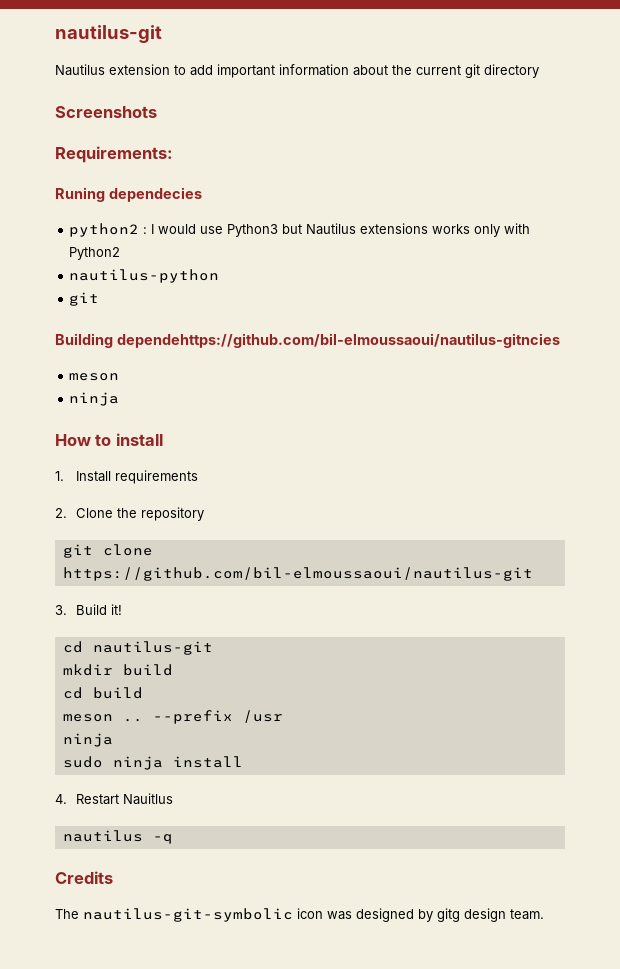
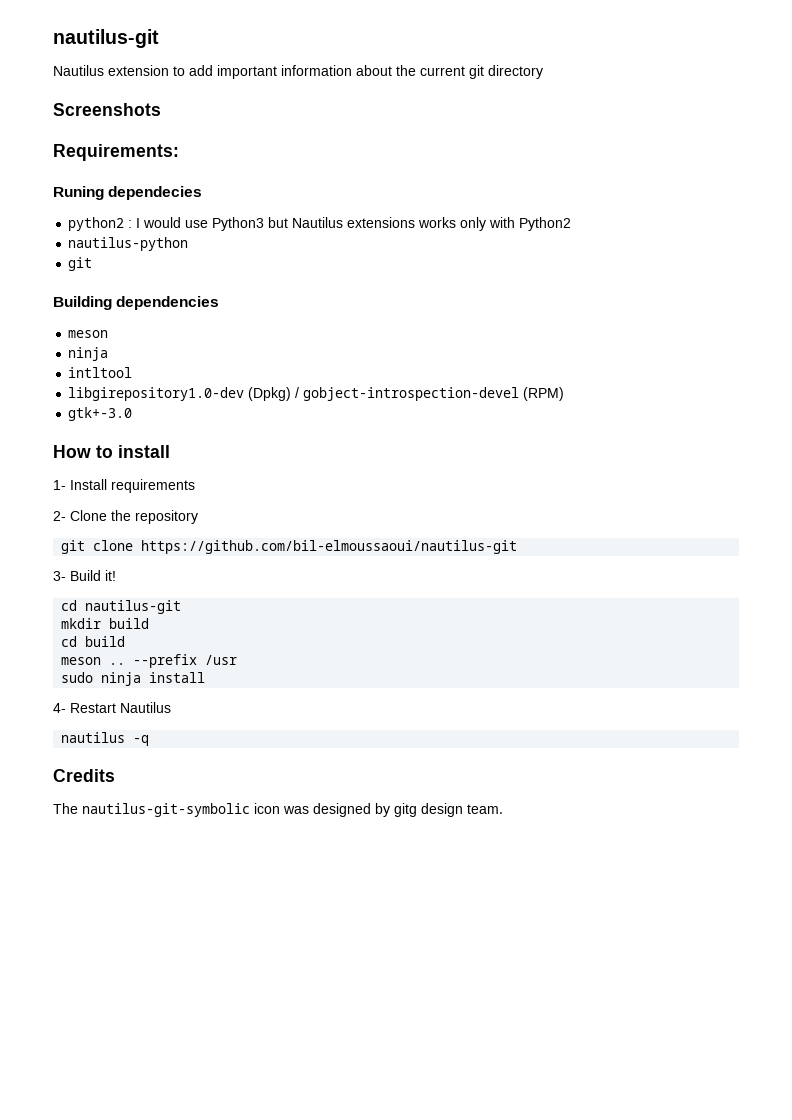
- Building dependehttps://github.com/bil-elmoussaoui/nautilus-gitncies
+ Building dependencies
+ intltool
+ libgirepository1.0-dev (Dpkg) / gobject-introspection-devel (RPM)
+ gtk+-3.0
- 1. Install requirements
+ 1- Install requirements
- 2. Clone the repository
+ 2- Clone the repository
- 3. Build it!
+ 3- Build it!
  --prefix /usr
- ninja
- 4. Restart Nauitlus
+ 4- Restart Nautilus

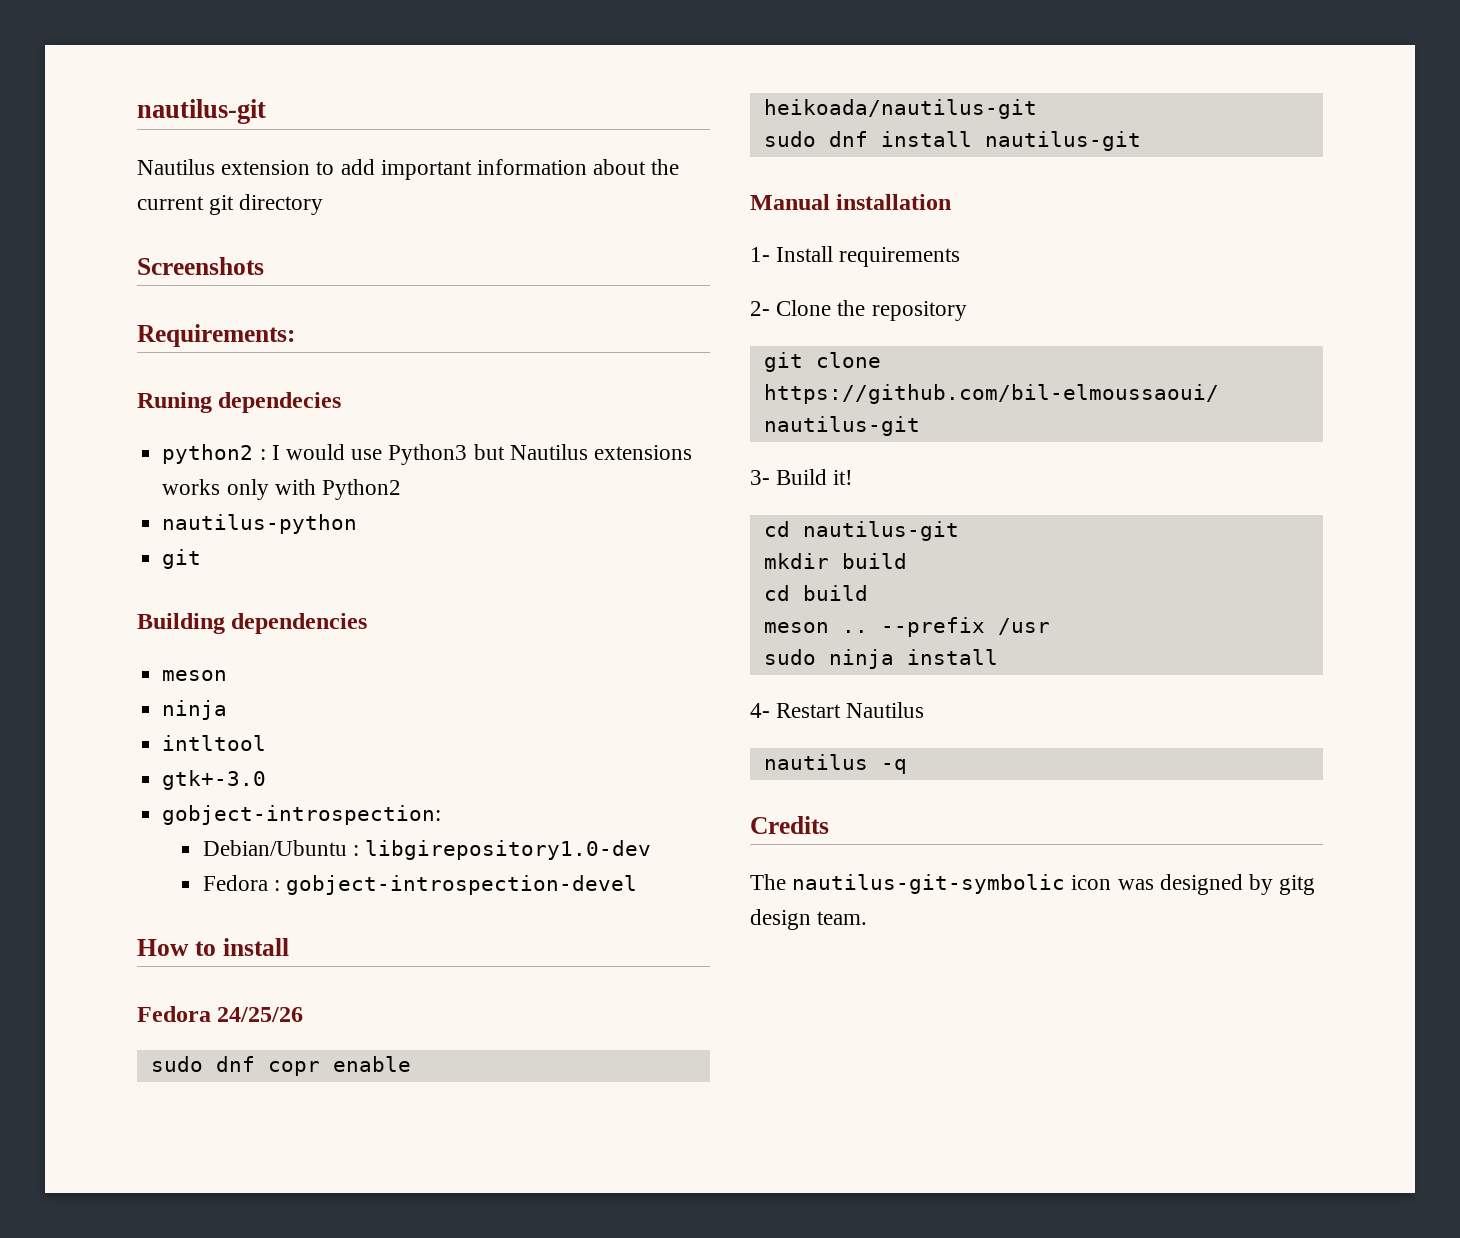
- libgirepository1.0-dev (Dpkg) / gobject-introspection-devel (RPM)
  gtk+-3.0
+ gobject-introspection:
+ Debian/Ubuntu : libgirepository1.0-dev
+ Fedora : gobject-introspection-devel
+ Fedora 24/25/26
+ sudo dnf copr enable heikoada/nautilus-git
+ sudo dnf install nautilus-git
+ Manual installation

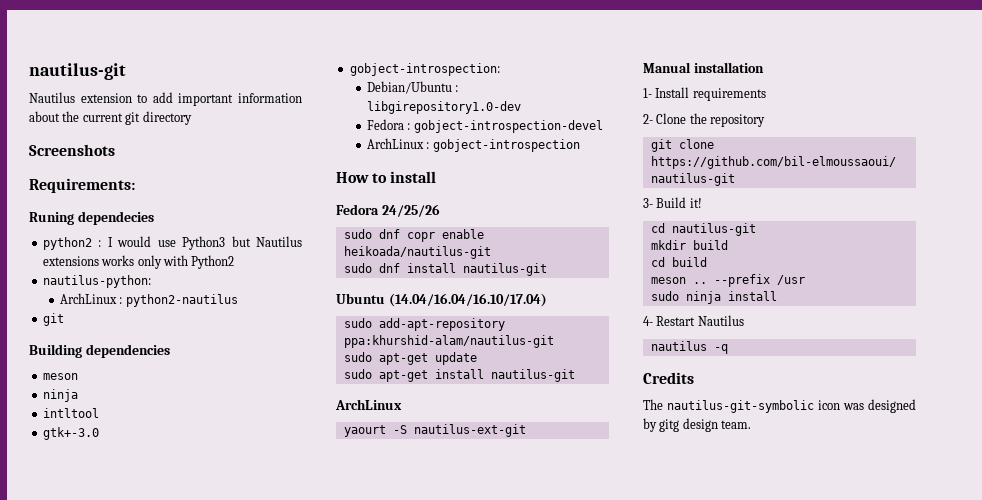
- nautilus-python
+ nautilus-python:
+ ArchLinux : python2-nautilus
+ ArchLinux : gobject-introspection
+ Ubuntu (14.04/16.04/16.10/17.04)
+ sudo add-apt-repository ppa:khurshid-alam/nautilus-git
+ sudo apt-get update
+ sudo apt-get install nautilus-git
+ ArchLinux
+ yaourt -S nautilus-ext-git

